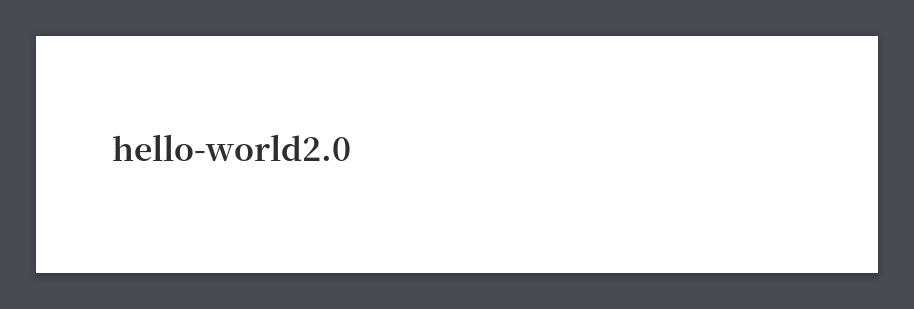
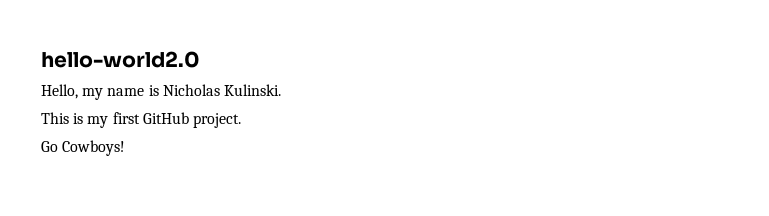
+ Hello, my name is Nicholas Kulinski.
+ This is my first GitHub project.
+ Go Cowboys!

